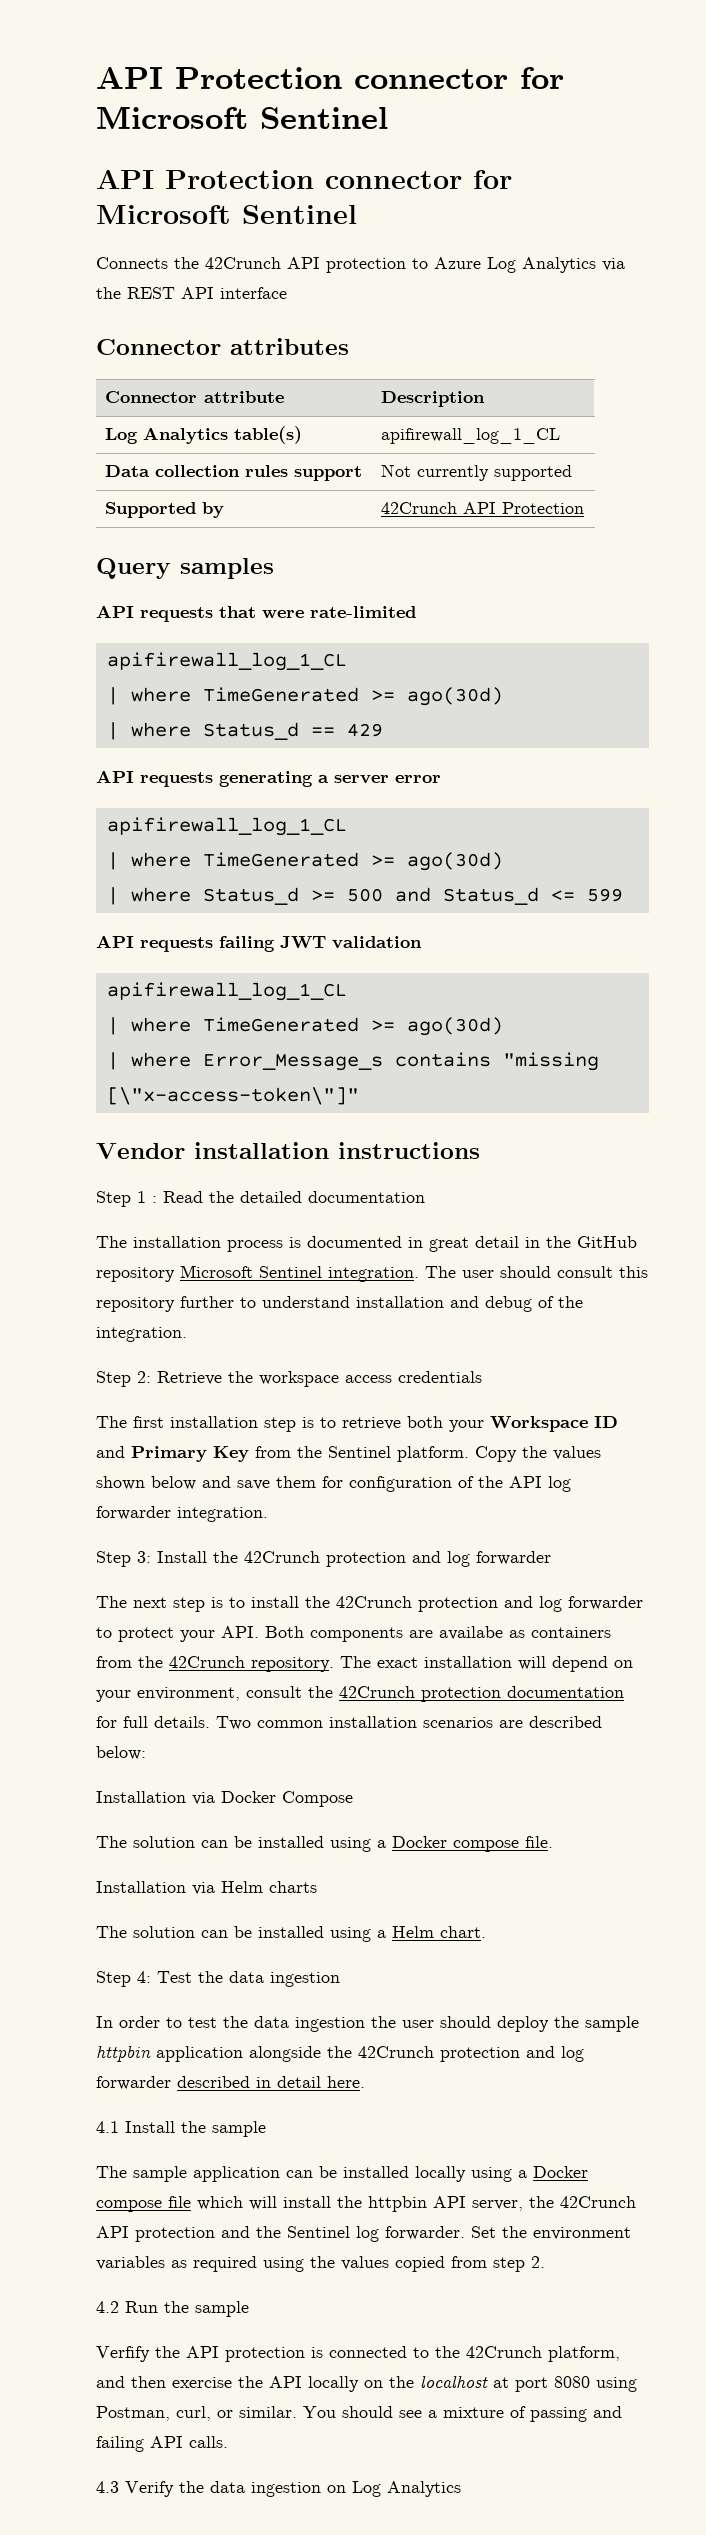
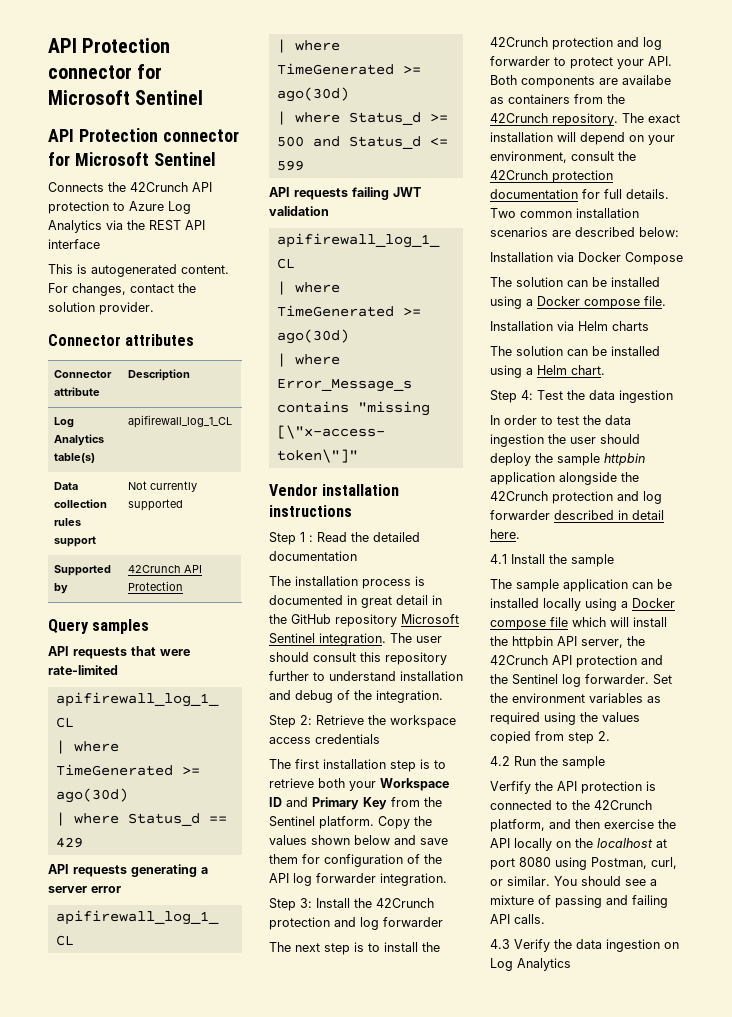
+ This is autogenerated content. For changes, contact the solution provider.

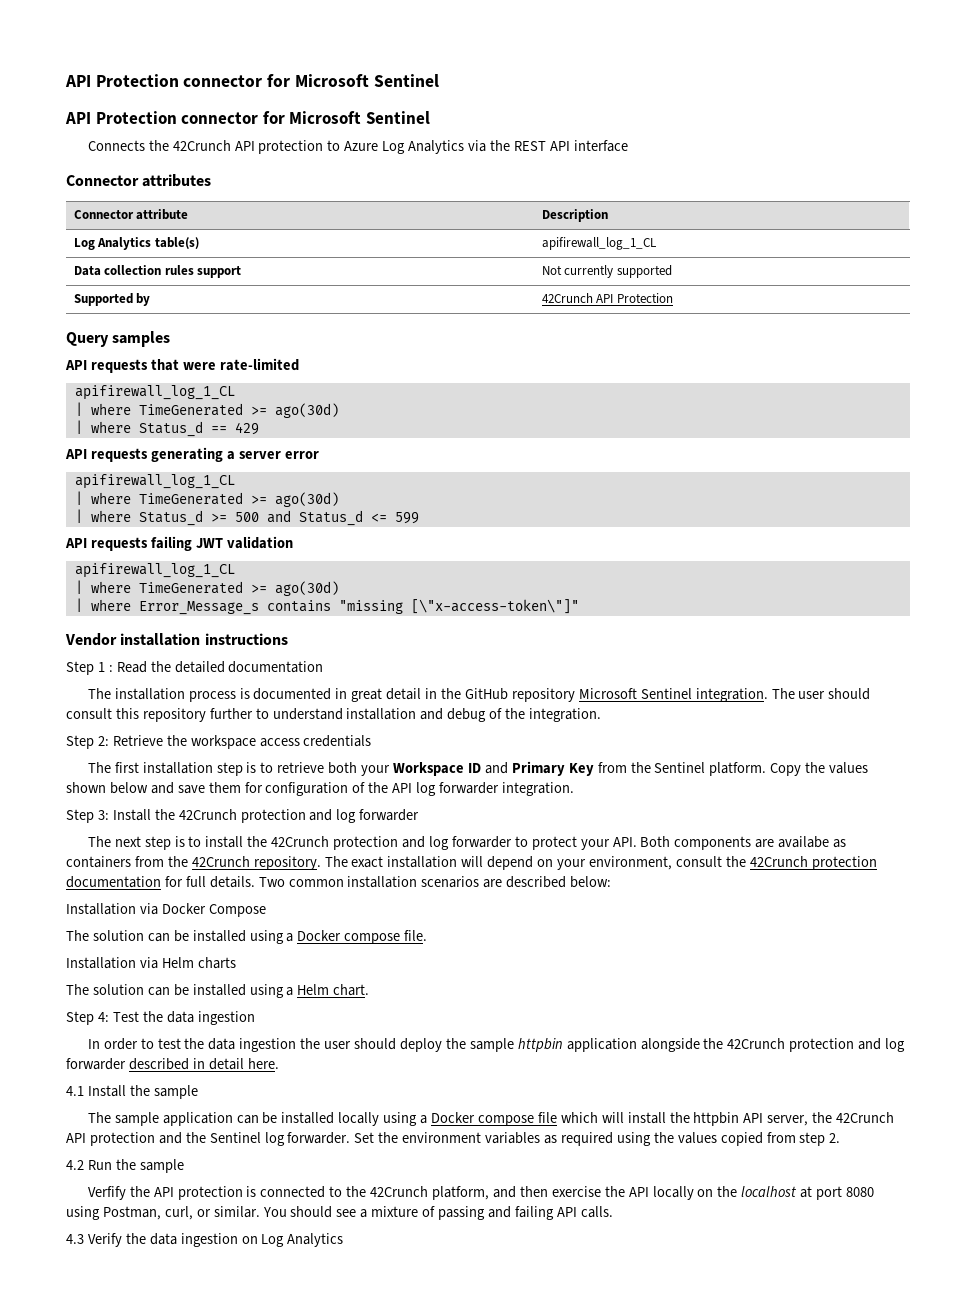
- This is autogenerated content. For changes, contact the solution provider.

